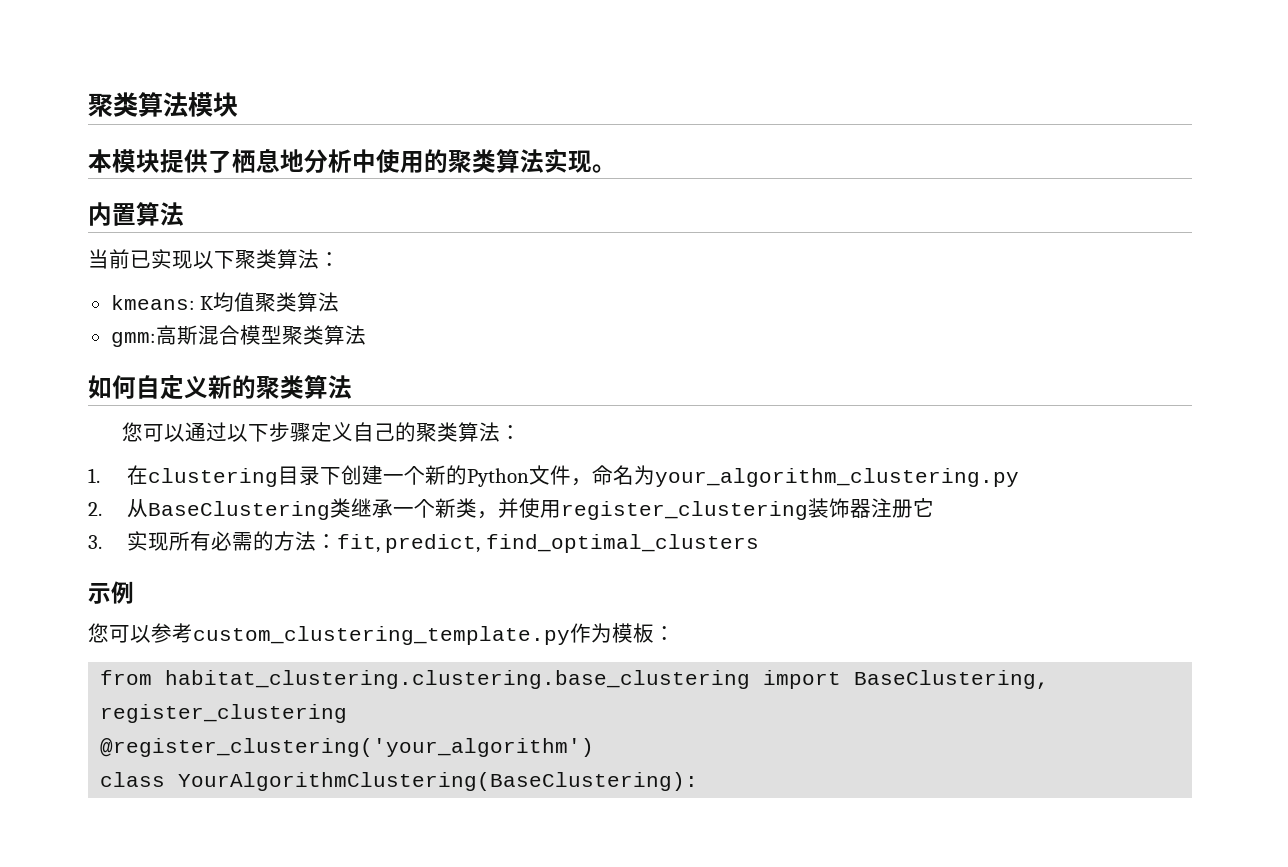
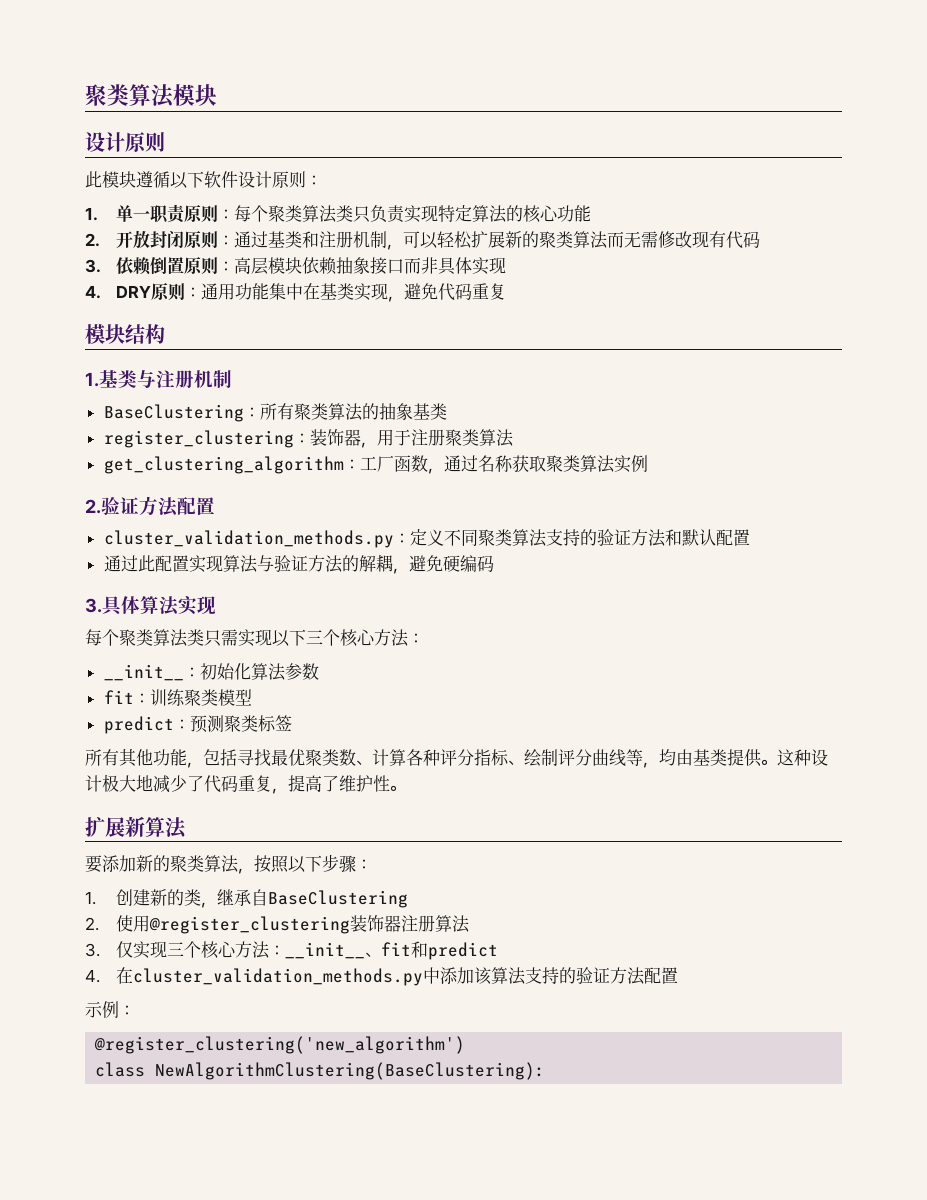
  聚类算法模块
- 本模块提供了栖息地分析中使用的聚类算法实现。
- 内置算法
- 当前已实现以下聚类算法：
- kmeans: K均值聚类算法
- gmm:高斯混合模型聚类算法
- 如何自定义新的聚类算法
- 您可以通过以下步骤定义自己的聚类算法：
- 1.在clustering目录下创建一个新的Python文件，命名为your_algorithm_clustering.py
- 2.从BaseClustering类继承一个新类，并使用register_clustering装饰器注册它
- 3.实现所有必需的方法：fit, predict, find_optimal_clusters
- 示例
- 您可以参考custom_clustering_template.py作为模板：
- from habitat_clustering.clustering.base_clustering import BaseClustering, register_clustering
- @register_clustering('your_algorithm')
+ 设计原则
+ 此模块遵循以下软件设计原则：
+ 1.单一职责原则：每个聚类算法类只负责实现特定算法的核心功能
+ 2.开放封闭原则：通过基类和注册机制，可以轻松扩展新的聚类算法而无需修改现有代码
+ 3.依赖倒置原则：高层模块依赖抽象接口而非具体实现
+ 4. DRY原则：通用功能集中在基类实现，避免代码重复
+ 模块结构
+ 1.基类与注册机制
+ BaseClustering：所有聚类算法的抽象基类
+ register_clustering：装饰器，用于注册聚类算法
+ get_clustering_algorithm：工厂函数，通过名称获取聚类算法实例
+ 2.验证方法配置
+ cluster_validation_methods.py：定义不同聚类算法支持的验证方法和默认配置
+ 通过此配置实现算法与验证方法的解耦，避免硬编码
+ 3.具体算法实现
+ 每个聚类算法类只需实现以下三个核心方法：
+ __init__：初始化算法参数
+ fit：训练聚类模型
+ predict：预测聚类标签
+ 所有其他功能，包括寻找最优聚类数、计算各种评分指标、绘制评分曲线等，均由基类提供。这种设计极大地减少了代码重复，提高了维护性。
+ 扩展新算法
+ 要添加新的聚类算法，按照以下步骤：
+ 1.创建新的类，继承自BaseClustering
+ 2.使用@register_clustering装饰器注册算法
+ 3.仅实现三个核心方法：__init__、fit和predict
+ 4.在cluster_validation_methods.py中添加该算法支持的验证方法配置
+ 示例：
+ @register_clustering('new_algorithm')
- class YourAlgorithmClustering(BaseClustering):
+ class NewAlgorithmClustering(BaseClustering):

